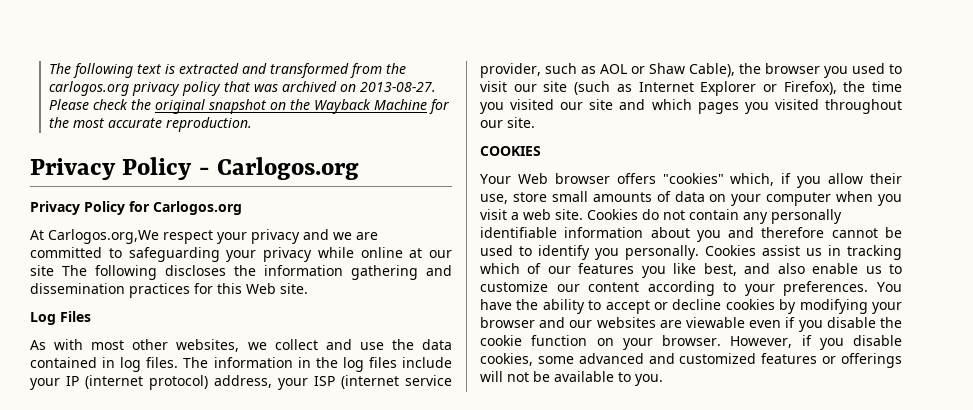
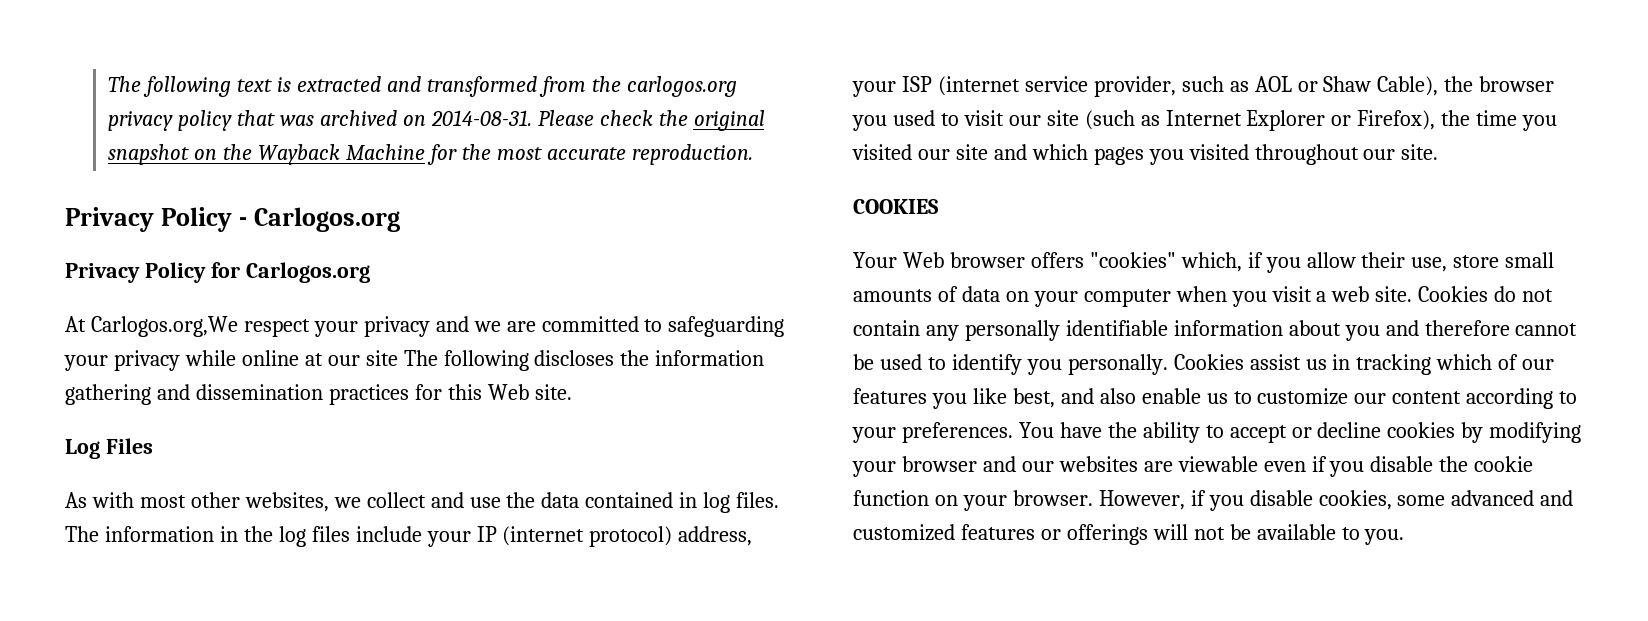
- The following text is extracted and transformed from the carlogos.org privacy policy that was archived on 2013-08-27.
+ The following text is extracted and transformed from the carlogos.org privacy policy that was archived on 2014-08-31.

